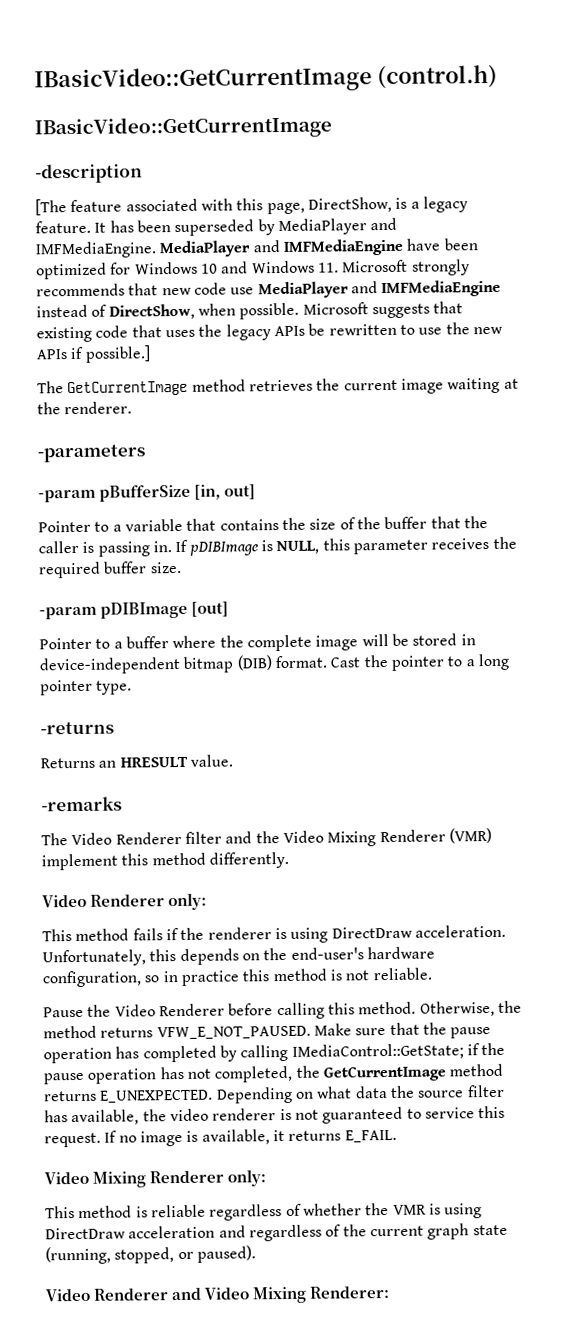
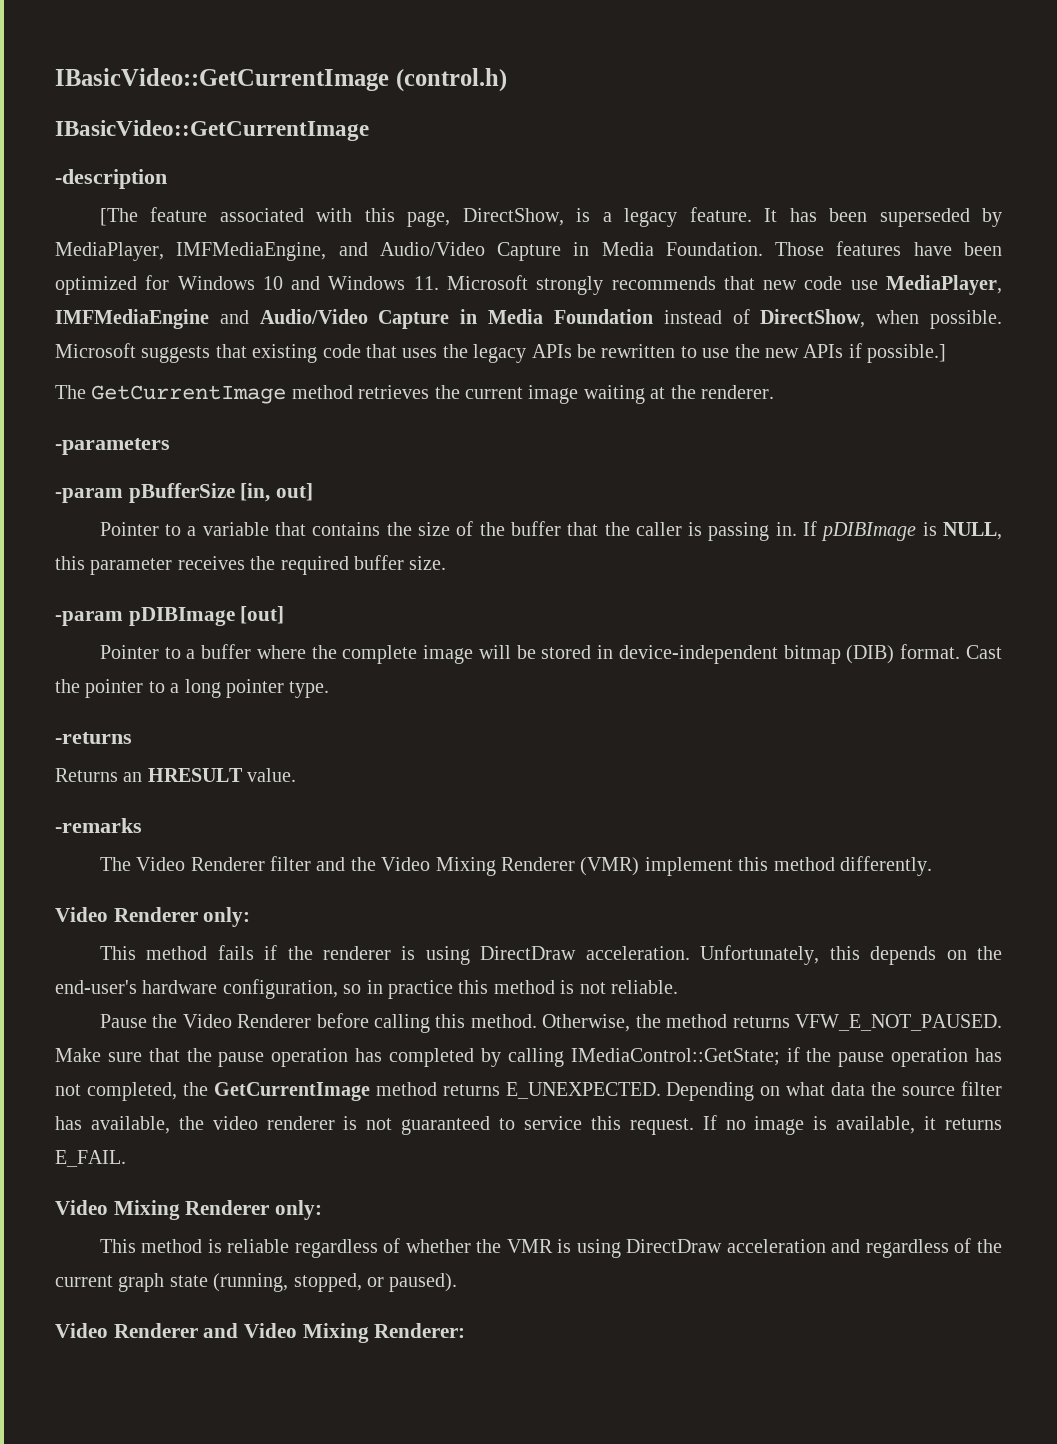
- It has been superseded by MediaPlayer and IMFMediaEngine. MediaPlayer and IMFMediaEngine have been optimized for Windows 10 and Windows 11. Microsoft strongly recommends that new code use MediaPlayer and IMFMediaEngine instead of DirectShow, when possible.
+ It has been superseded by MediaPlayer, IMFMediaEngine, and Audio/Video Capture in Media Foundation. Those features have been optimized for Windows 10 and Windows 11. Microsoft strongly recommends that new code use MediaPlayer, IMFMediaEngine and Audio/Video Capture in Media Foundation instead of DirectShow, when possible.

